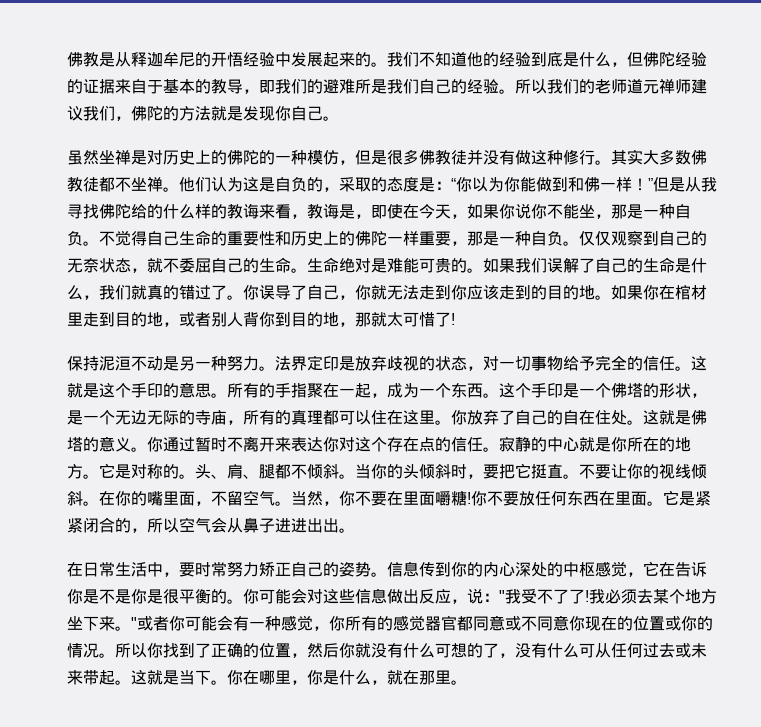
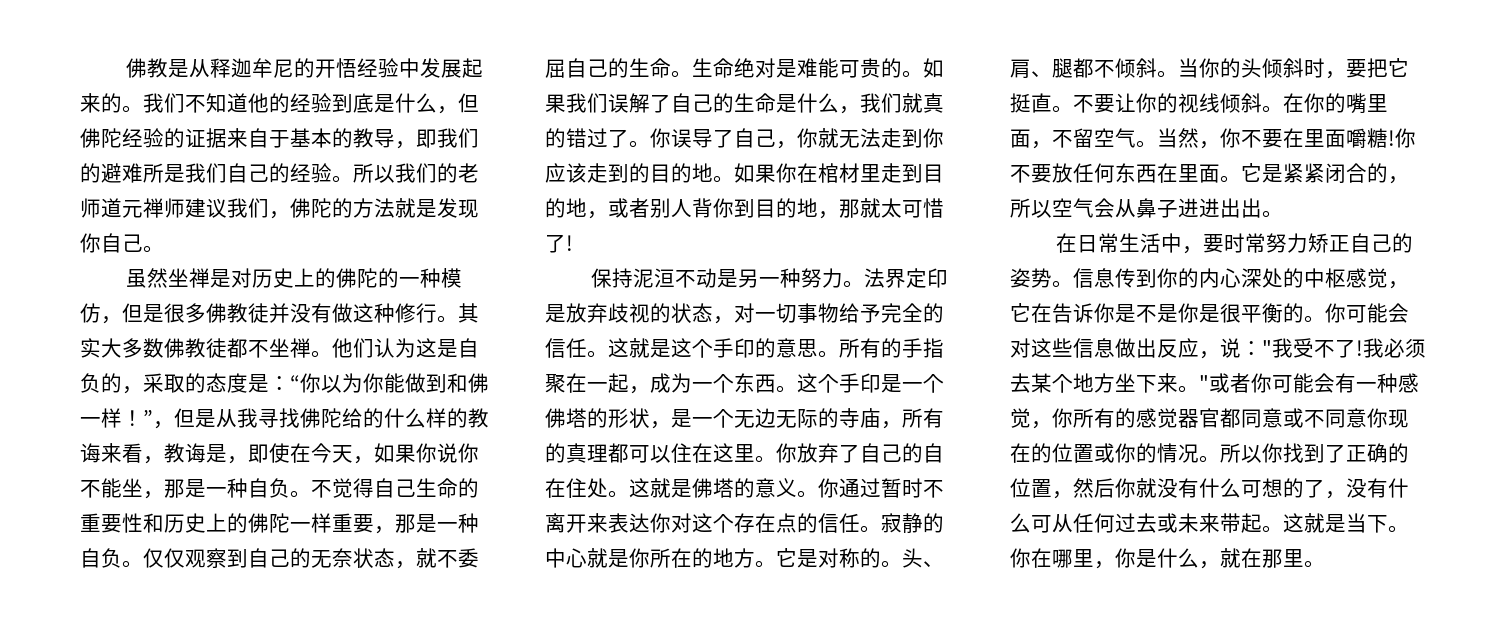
- 他们认为这是自负的，采取的态度是：“你以为你能做到和佛一样！”但是从我寻找佛陀给的什么样的教诲来看，教诲是，即使在今天，如果你说你不能坐，那是一种自负。
+ 他们认为这是自负的，采取的态度是：“你以为你能做到和佛一样！”，但是从我寻找佛陀给的什么样的教诲来看，教诲是，即使在今天，如果你说你不能坐，那是一种自负。
- 你可能会对这些信息做出反应，说："我受不了了!
+ 你可能会对这些信息做出反应，说："我受不了!

